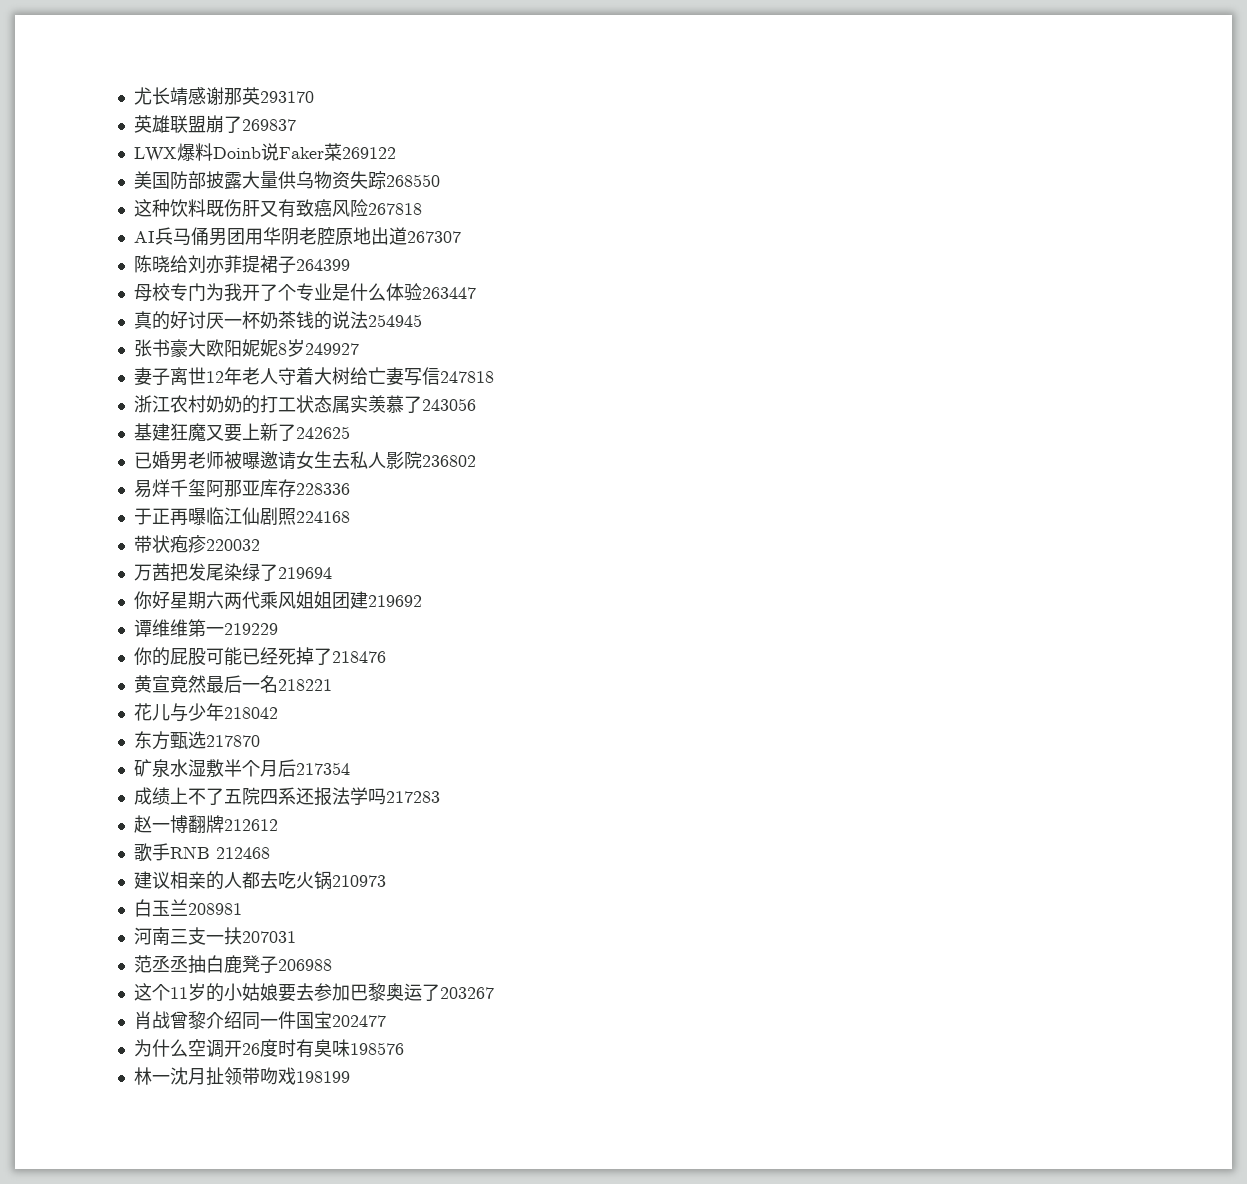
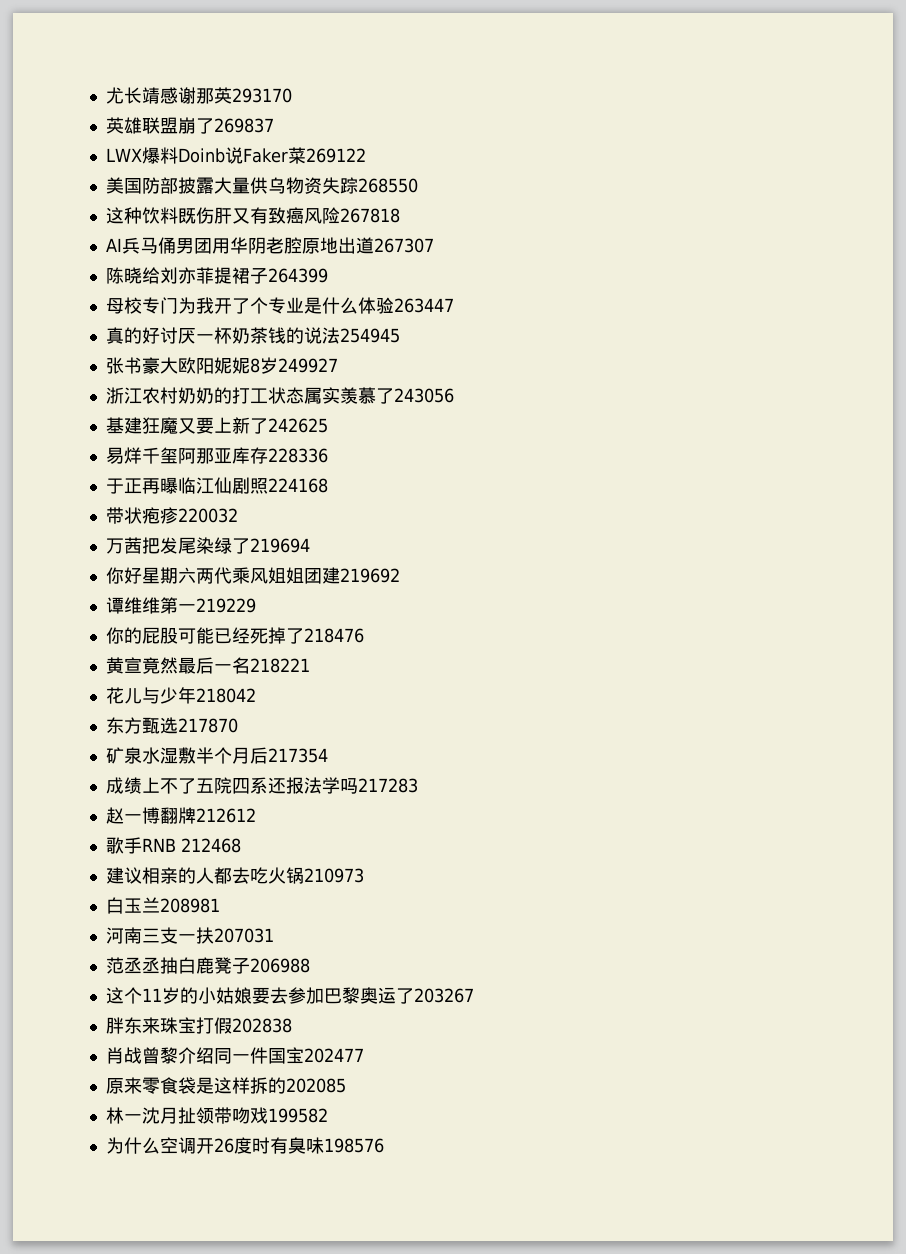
- 妻子离世12年老人守着大树给亡妻写信247818
- 已婚男老师被曝邀请女生去私人影院236802
+ 胖东来珠宝打假202838
+ 原来零食袋是这样拆的202085
+ 林一沈月扯领带吻戏199582
- 林一沈月扯领带吻戏198199

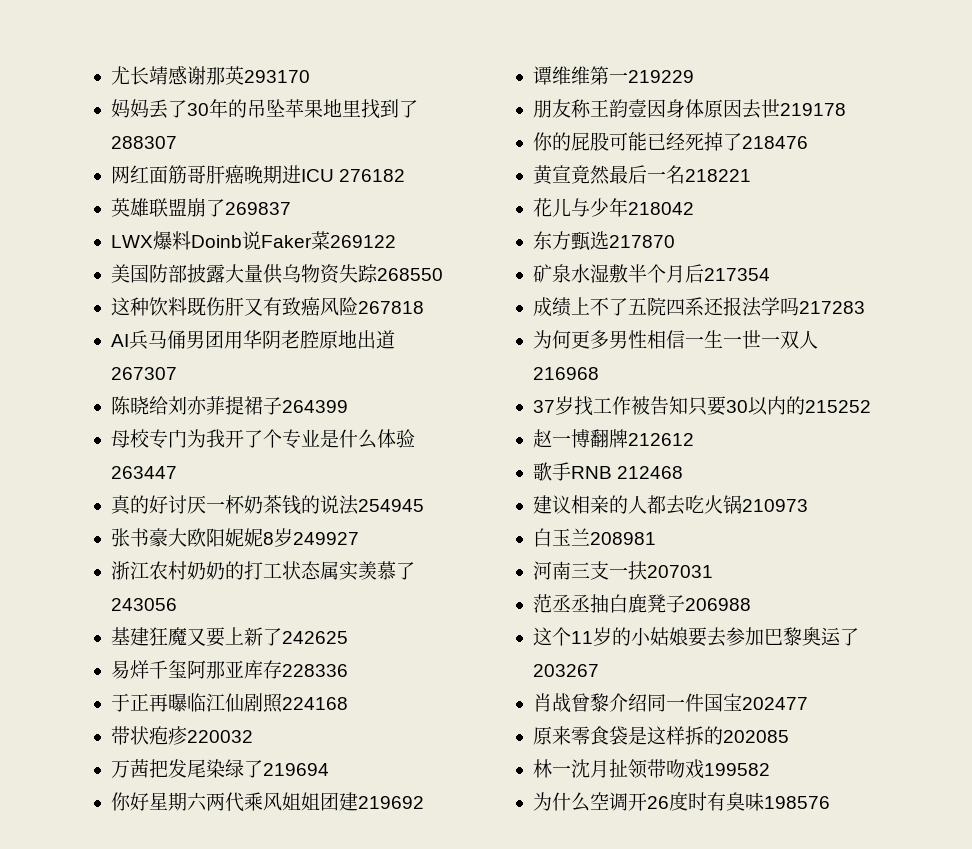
+ 妈妈丢了30年的吊坠苹果地里找到了288307
+ 网红面筋哥肝癌晚期进ICU 276182
+ 朋友称王韵壹因身体原因去世219178
+ 为何更多男性相信一生一世一双人216968
+ 37岁找工作被告知只要30以内的215252
- 胖东来珠宝打假202838

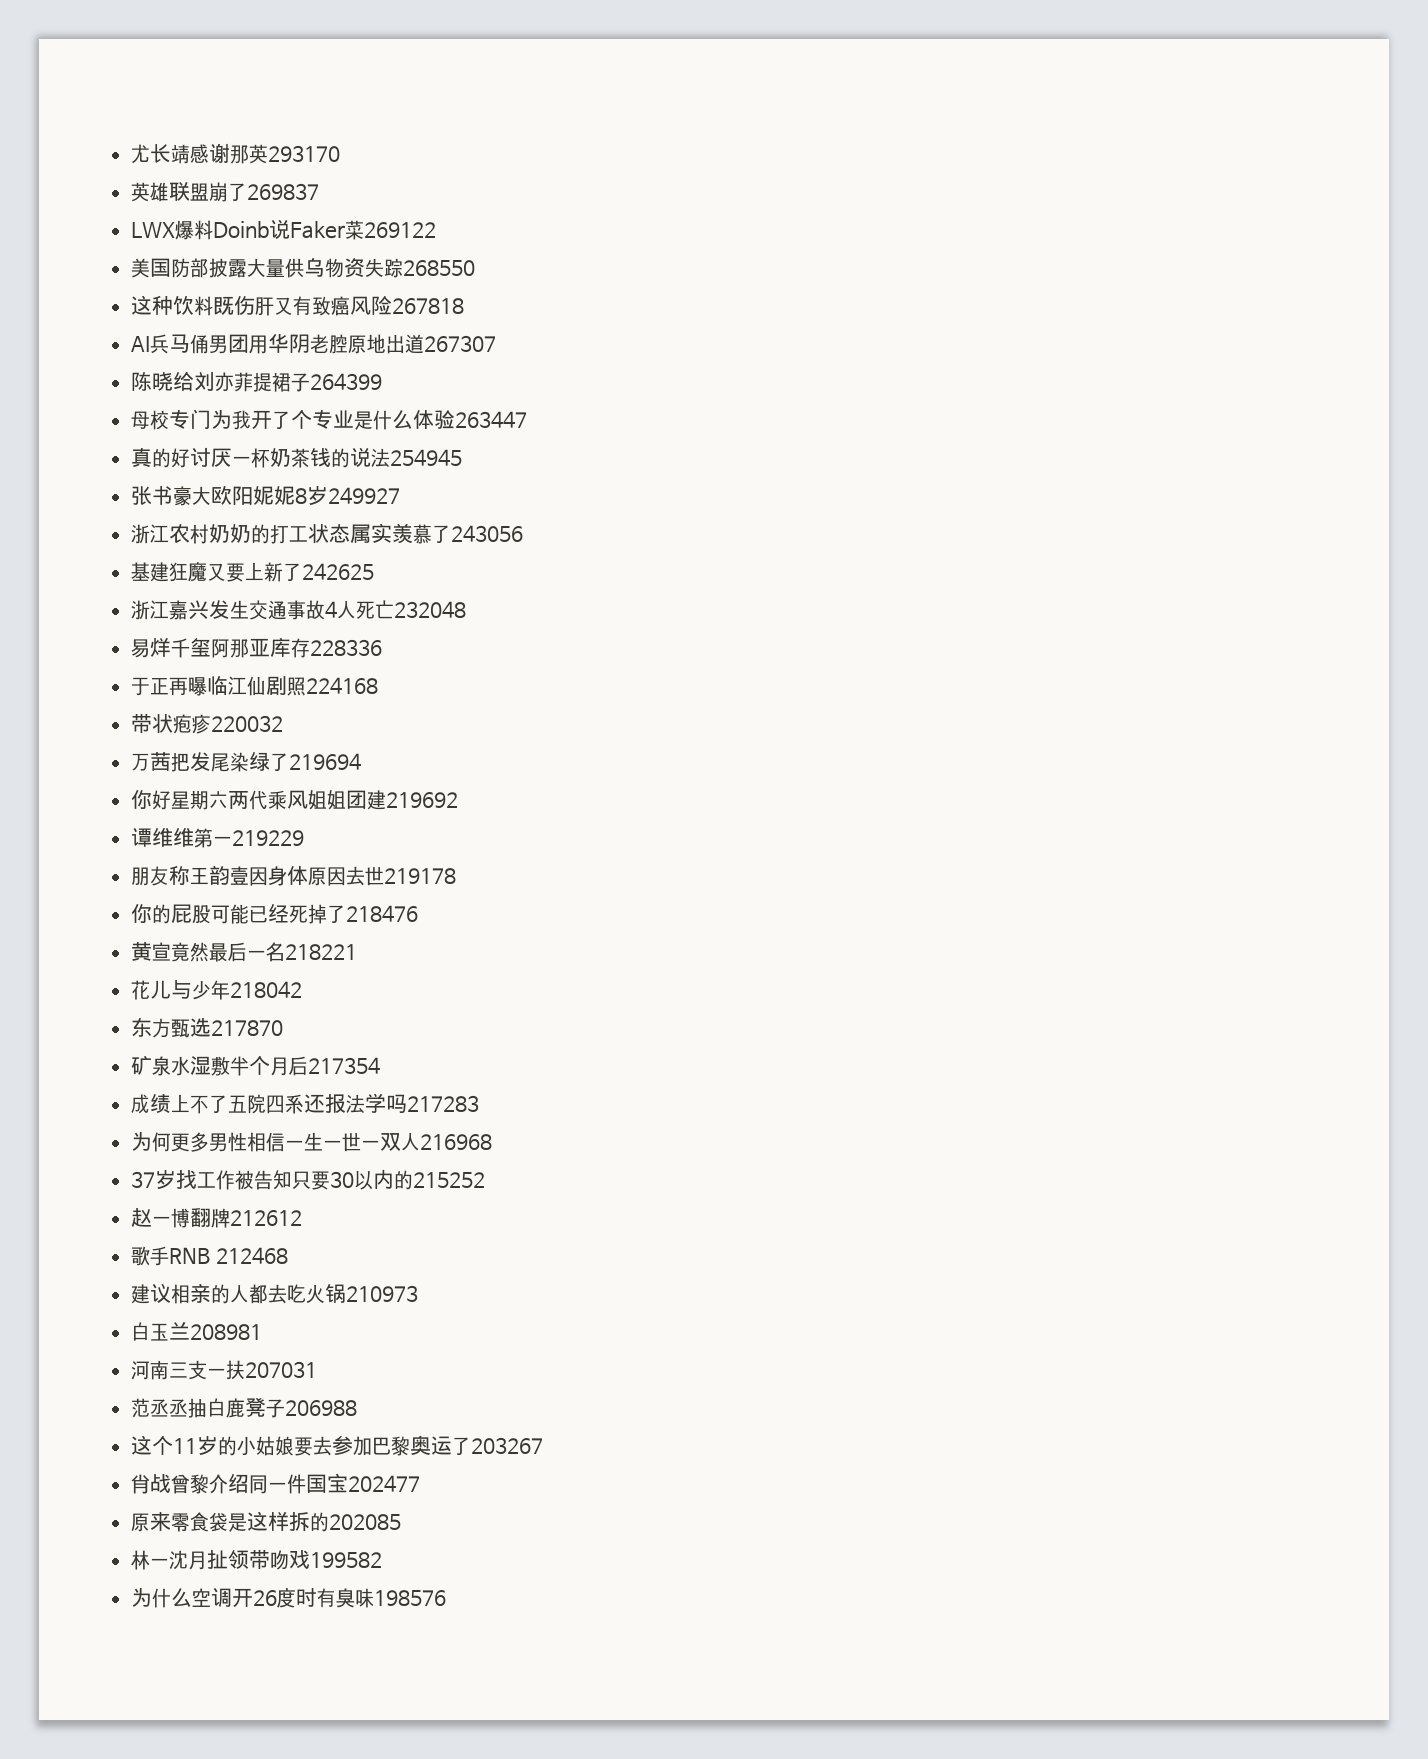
- 妈妈丢了30年的吊坠苹果地里找到了288307
- 网红面筋哥肝癌晚期进ICU 276182
+ 浙江嘉兴发生交通事故4人死亡232048

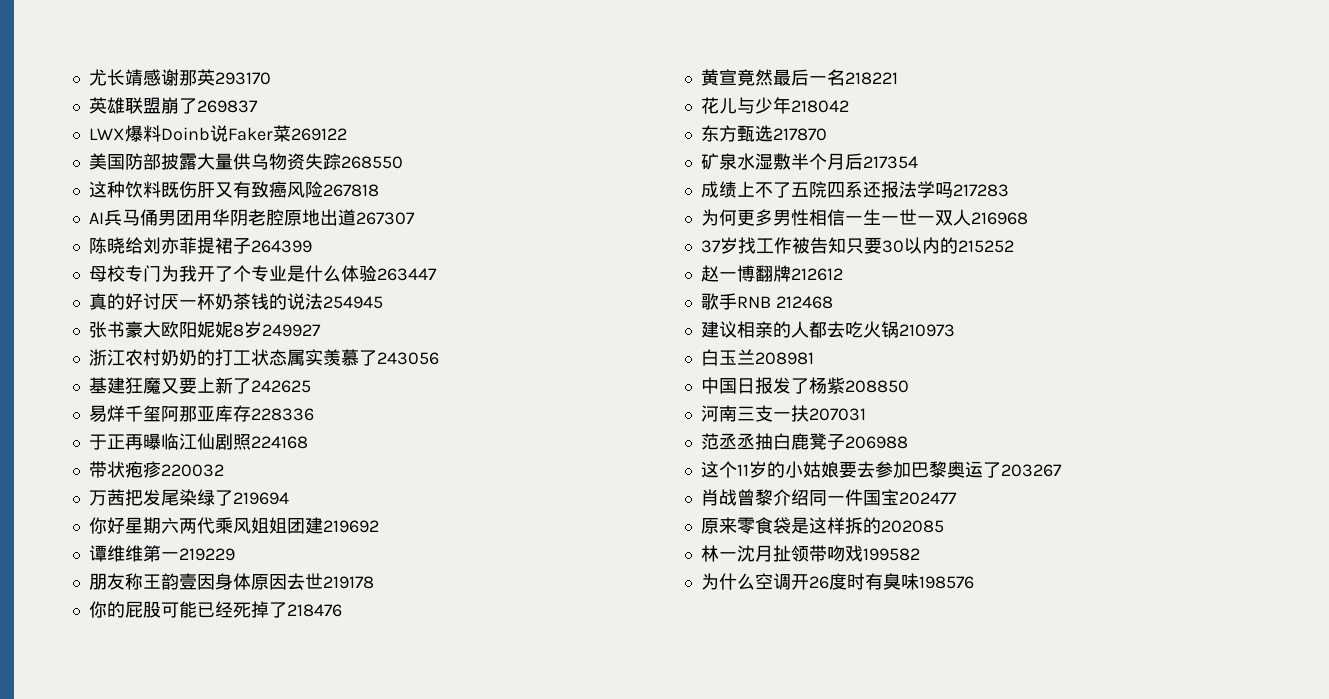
- 浙江嘉兴发生交通事故4人死亡232048
+ 中国日报发了杨紫208850

